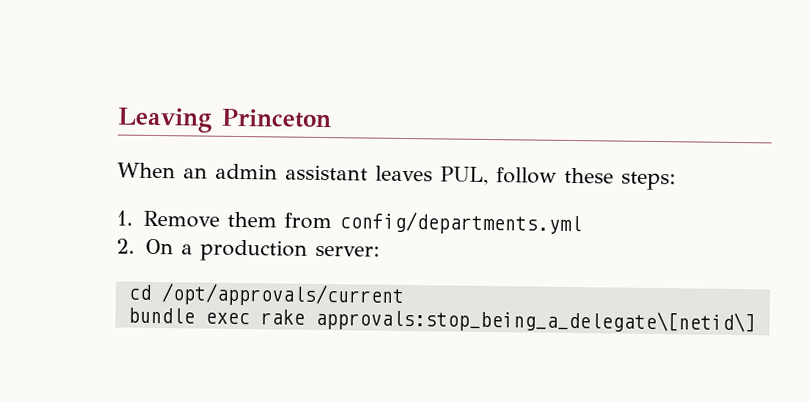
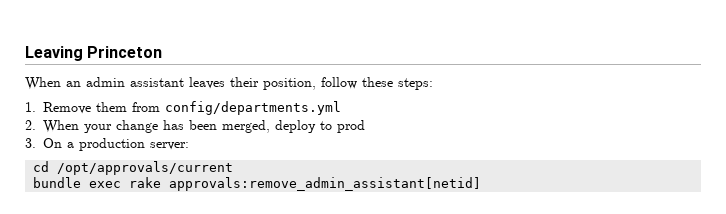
- When an admin assistant leaves PUL, follow these steps:
+ When an admin assistant leaves their position, follow these steps:
- 2. On a production server:
+ 2. When your change has been merged, deploy to prod
+ 3. On a production server:
- bundle exec rake approvals:stop_being_a_delegate\[netid\]
+ bundle exec rake approvals:remove_admin_assistant[netid]

